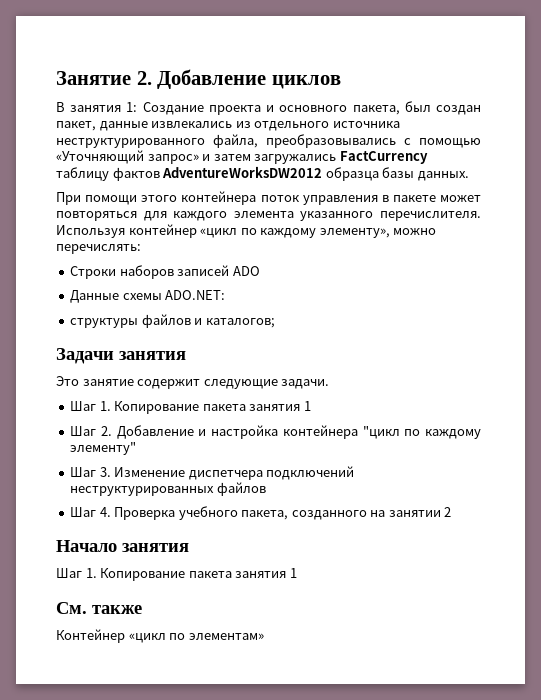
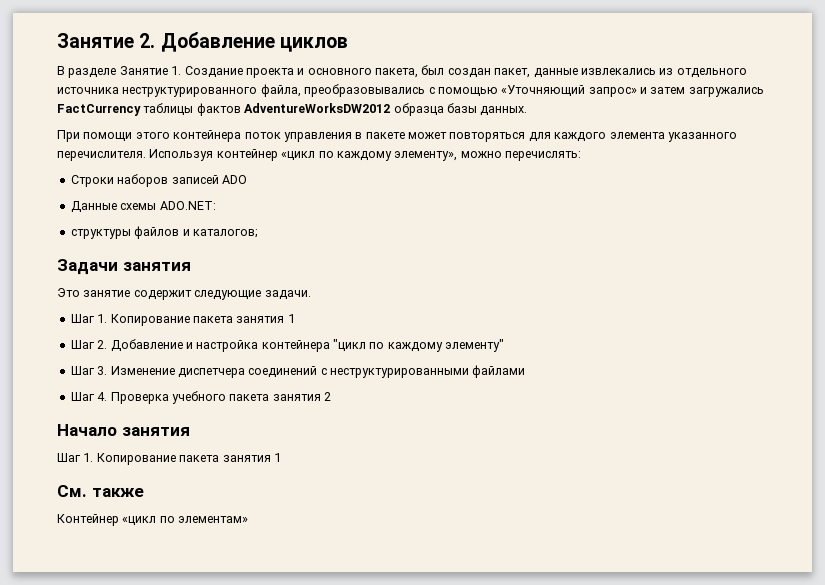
- В занятия 1: Создание проекта и основного пакета, был создан пакет, данные извлекались из отдельного источника неструктурированного файла, преобразовывались с помощью «Уточняющий запрос» и затем загружались FactCurrency таблицу фактов AdventureWorksDW2012 образца базы данных.
+ В разделе Занятие 1. Создание проекта и основного пакета, был создан пакет, данные извлекались из отдельного источника неструктурированного файла, преобразовывались с помощью «Уточняющий запрос» и затем загружались FactCurrency таблицы фактов AdventureWorksDW2012 образца базы данных.
- Шаг 3. Изменение диспетчера подключений неструктурированных файлов
+ Шаг 3. Изменение диспетчера соединений с неструктурированными файлами
- Шаг 4. Проверка учебного пакета, созданного на занятии 2
+ Шаг 4. Проверка учебного пакета занятия 2

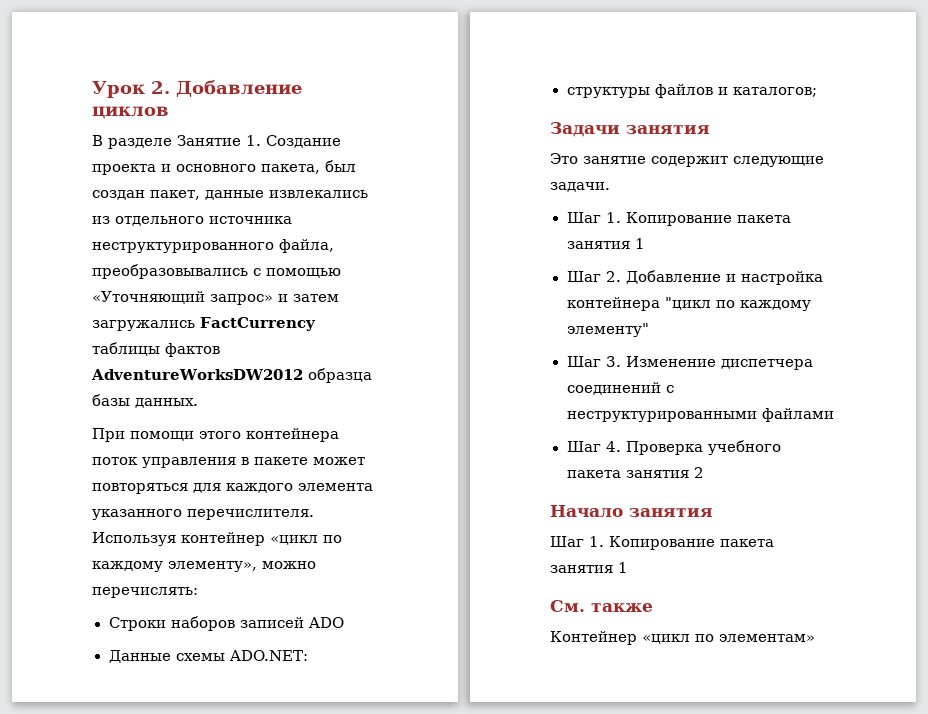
- Занятие 2. Добавление циклов
+ Урок 2. Добавление циклов

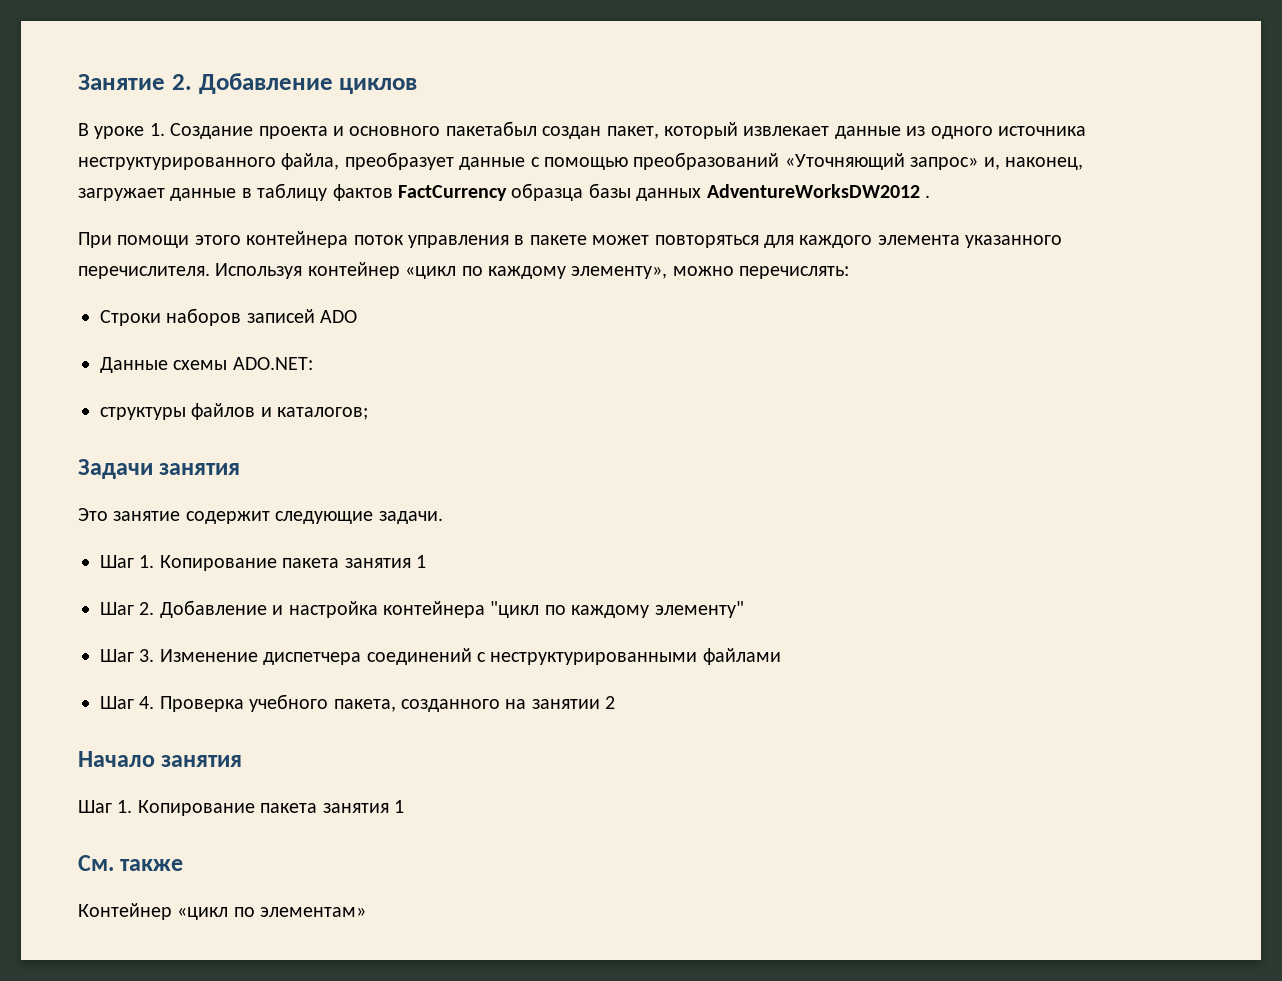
- Урок 2. Добавление циклов
+ Занятие 2. Добавление циклов
- В разделе Занятие 1. Создание проекта и основного пакета, был создан пакет, данные извлекались из отдельного источника неструктурированного файла, преобразовывались с помощью «Уточняющий запрос» и затем загружались FactCurrency таблицы фактов AdventureWorksDW2012 образца базы данных.
+ В уроке 1. Создание проекта и основного пакетабыл создан пакет, который извлекает данные из одного источника неструктурированного файла, преобразует данные с помощью преобразований «Уточняющий запрос» и, наконец, загружает данные в таблицу фактов FactCurrency образца базы данных AdventureWorksDW2012 .
- Шаг 4. Проверка учебного пакета занятия 2
+ Шаг 4. Проверка учебного пакета, созданного на занятии 2

